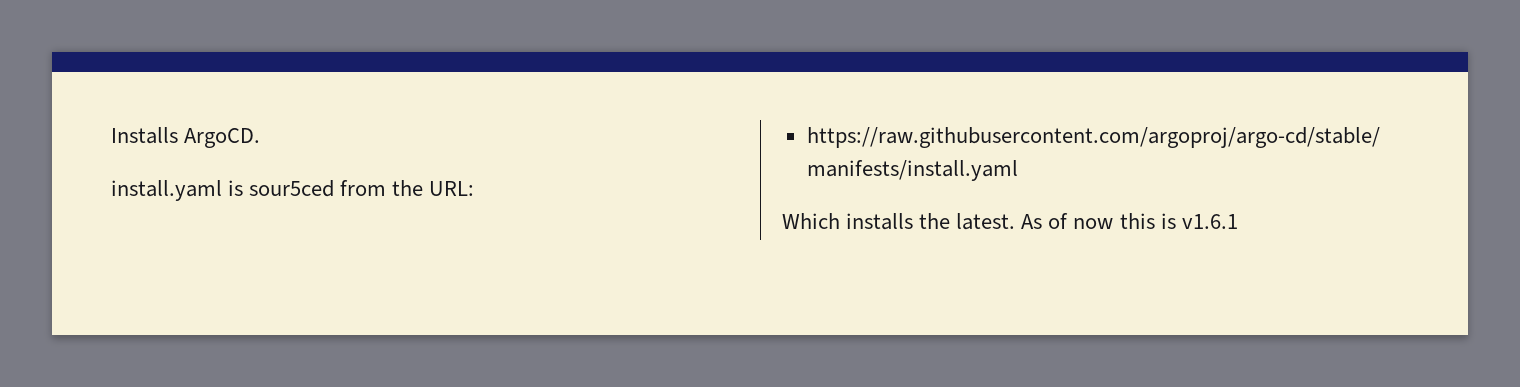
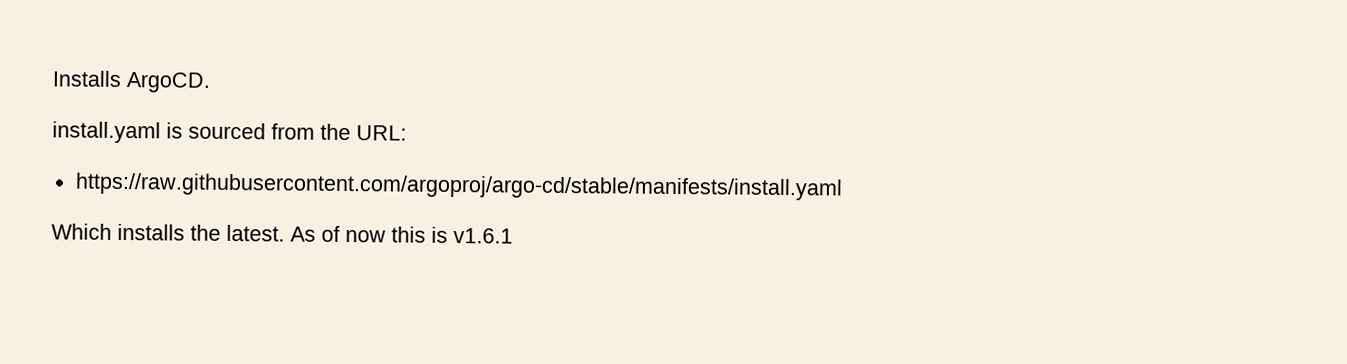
- install.yaml is sour5ced from the URL:
+ install.yaml is sourced from the URL:

